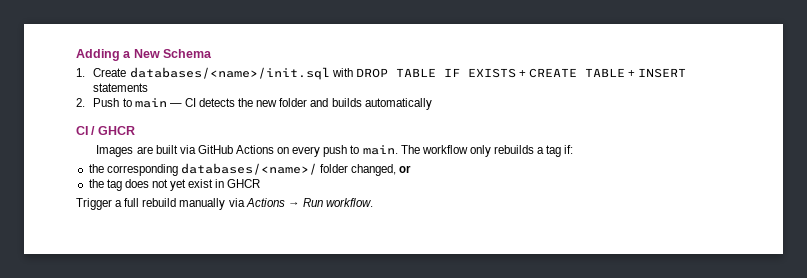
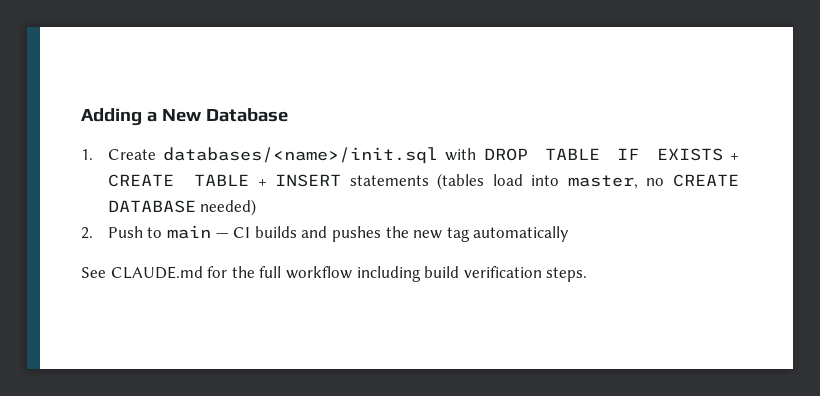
- Adding a New Schema
+ Adding a New Database
- 1. Create databases/<name>/init.sql with DROP TABLE IF EXISTS + CREATE TABLE + INSERT statements
+ 1. Create databases/<name>/init.sql with DROP TABLE IF EXISTS + CREATE TABLE + INSERT statements (tables load into master, no CREATE DATABASE needed)
- 2. Push to main — CI detects the new folder and builds automatically
- CI / GHCR
- Images are built via GitHub Actions on every push to main. The workflow only rebuilds a tag if:
- the corresponding databases/<name>/ folder changed, or
- the tag does not yet exist in GHCR
- Trigger a full rebuild manually via Actions → Run workflow.
+ 2. Push to main — CI builds and pushes the new tag automatically
+ See CLAUDE.md for the full workflow including build verification steps.

